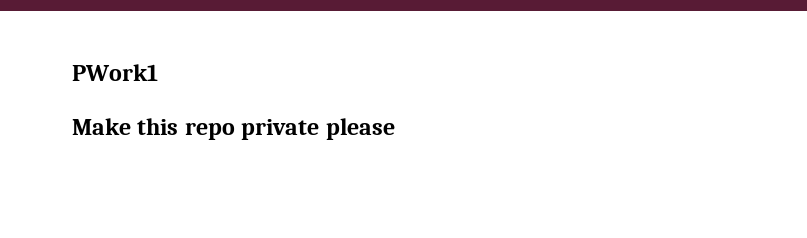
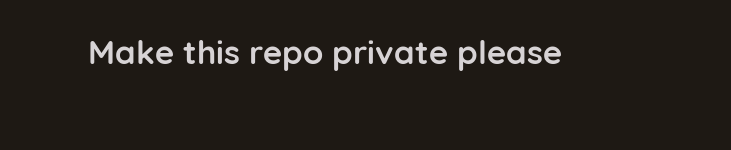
- PWork1

